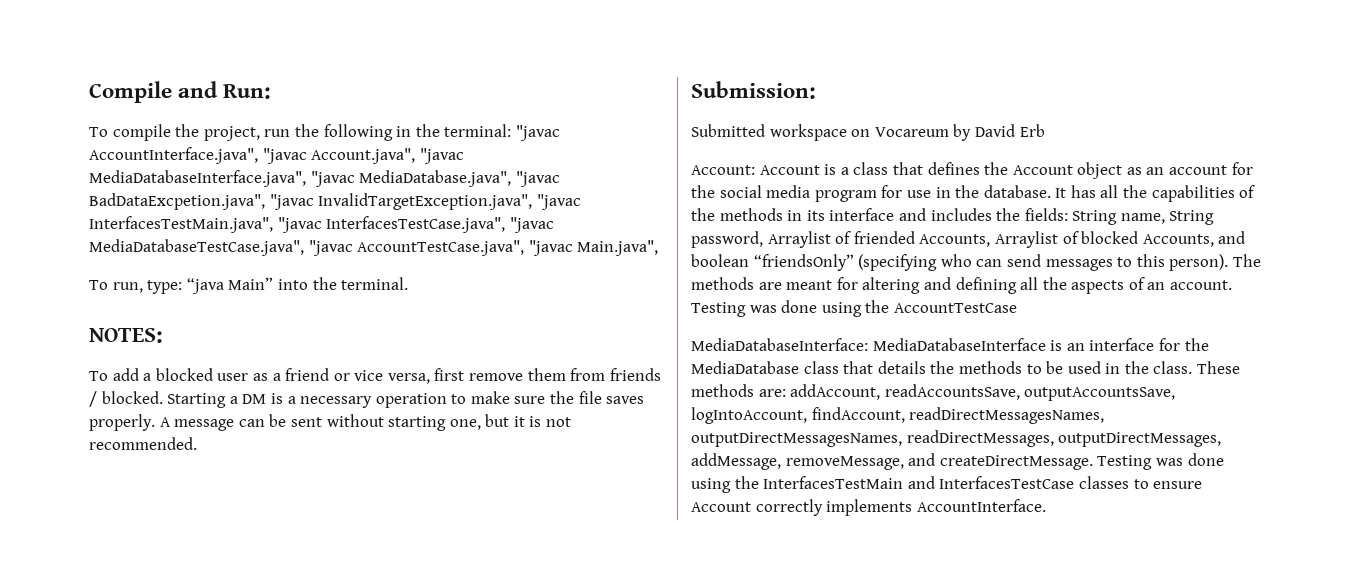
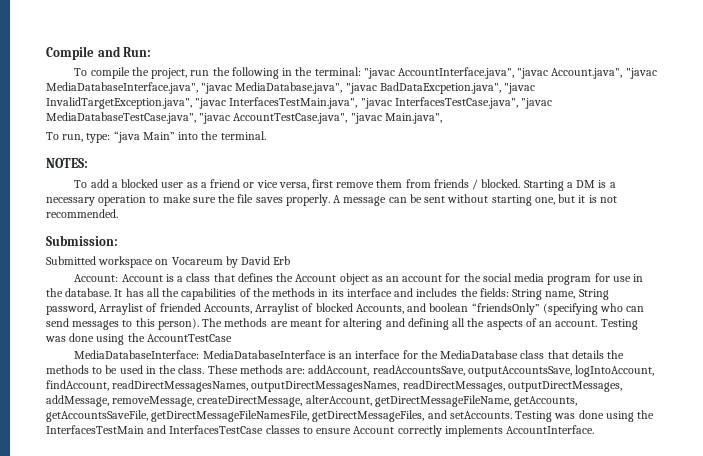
- These methods are: addAccount, readAccountsSave, outputAccountsSave, logIntoAccount, findAccount, readDirectMessagesNames, outputDirectMessagesNames, readDirectMessages, outputDirectMessages, addMessage, removeMessage, and createDirectMessage.
+ These methods are: addAccount, readAccountsSave, outputAccountsSave, logIntoAccount, findAccount, readDirectMessagesNames, outputDirectMessagesNames, readDirectMessages, outputDirectMessages, addMessage, removeMessage, createDirectMessage, alterAccount, getDirectMessageFileName, getAccounts, getAccountsSaveFile, getDirectMessageFileNamesFile, getDirectMessageFiles, and setAccounts.

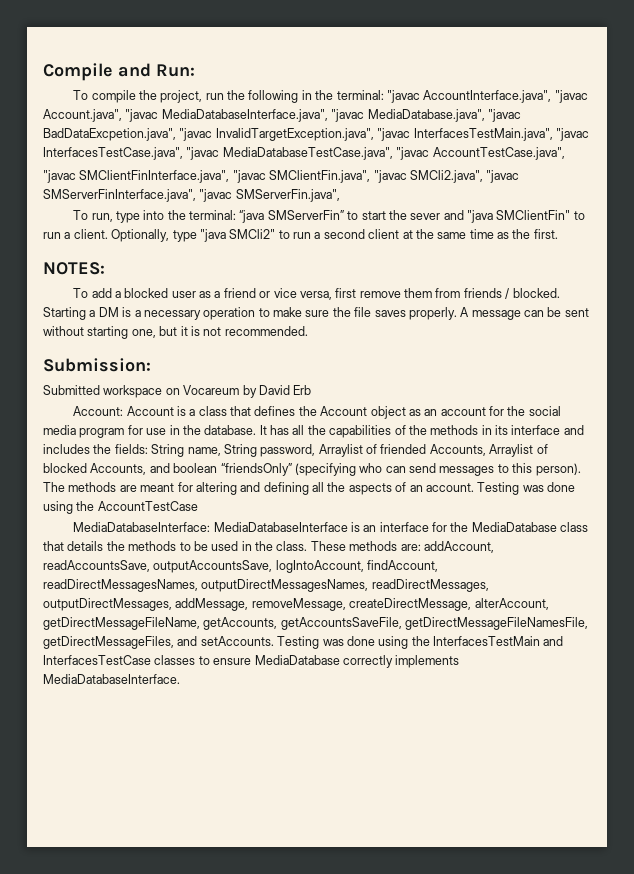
- To compile the project, run the following in the terminal: "javac AccountInterface.java", "javac Account.java", "javac MediaDatabaseInterface.java", "javac MediaDatabase.java", "javac BadDataExcpetion.java", "javac InvalidTargetException.java", "javac InterfacesTestMain.java", "javac InterfacesTestCase.java", "javac MediaDatabaseTestCase.java", "javac AccountTestCase.java", "javac Main.java",
- To run, type: “java Main” into the terminal.
+ To compile the project, run the following in the terminal: "javac AccountInterface.java", "javac Account.java", "javac MediaDatabaseInterface.java", "javac MediaDatabase.java", "javac BadDataExcpetion.java", "javac InvalidTargetException.java", "javac InterfacesTestMain.java", "javac InterfacesTestCase.java", "javac MediaDatabaseTestCase.java", "javac AccountTestCase.java",
+ "javac SMClientFinInterface.java", "javac SMClientFin.java", "javac SMCli2.java", "javac SMServerFinInterface.java", "javac SMServerFin.java",
+ To run, type into the terminal: “java SMServerFin” to start the sever and "java SMClientFin" to run a client. Optionally, type "java SMCli2" to run a second client at the same time as the first.
- Testing was done using the InterfacesTestMain and InterfacesTestCase classes to ensure Account correctly implements AccountInterface.
+ Testing was done using the InterfacesTestMain and InterfacesTestCase classes to ensure MediaDatabase correctly implements MediaDatabaseInterface.

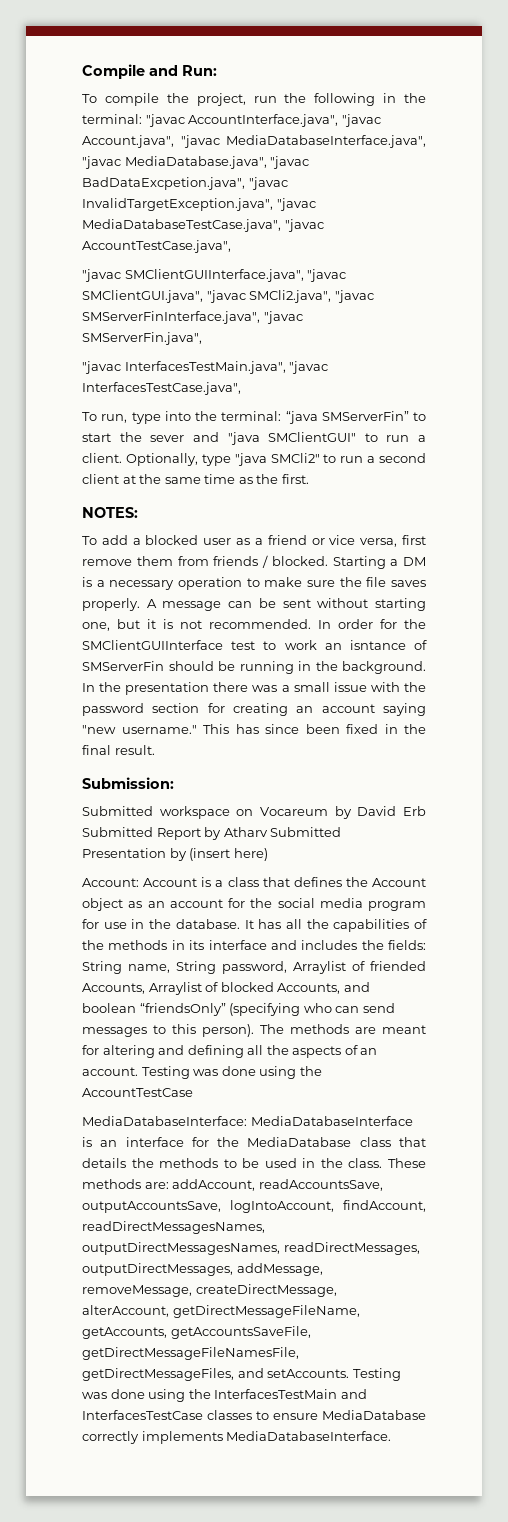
- To compile the project, run the following in the terminal: "javac AccountInterface.java", "javac Account.java", "javac MediaDatabaseInterface.java", "javac MediaDatabase.java", "javac BadDataExcpetion.java", "javac InvalidTargetException.java", "javac InterfacesTestMain.java", "javac InterfacesTestCase.java", "javac MediaDatabaseTestCase.java", "javac AccountTestCase.java",
+ To compile the project, run the following in the terminal: "javac AccountInterface.java", "javac Account.java", "javac MediaDatabaseInterface.java", "javac MediaDatabase.java", "javac BadDataExcpetion.java", "javac InvalidTargetException.java", "javac MediaDatabaseTestCase.java", "javac AccountTestCase.java",
- "javac SMClientFinInterface.java", "javac SMClientFin.java", "javac SMCli2.java", "javac SMServerFinInterface.java", "javac SMServerFin.java",
+ "javac SMClientGUIInterface.java", "javac SMClientGUI.java", "javac SMCli2.java", "javac SMServerFinInterface.java", "javac SMServerFin.java",
+ "javac InterfacesTestMain.java", "javac InterfacesTestCase.java",
- To run, type into the terminal: “java SMServerFin” to start the sever and "java SMClientFin" to run a client.
+ To run, type into the terminal: “java SMServerFin” to start the sever and "java SMClientGUI" to run a client.
+ In order for the SMClientGUIInterface test to work an isntance of SMServerFin should be running in the background. In the presentation there was a small issue with the password section for creating an account saying "new username." This has since been fixed in the final result.
- Submitted workspace on Vocareum by David Erb
+ Submitted workspace on Vocareum by David Erb Submitted Report by Atharv Submitted Presentation by (insert here)

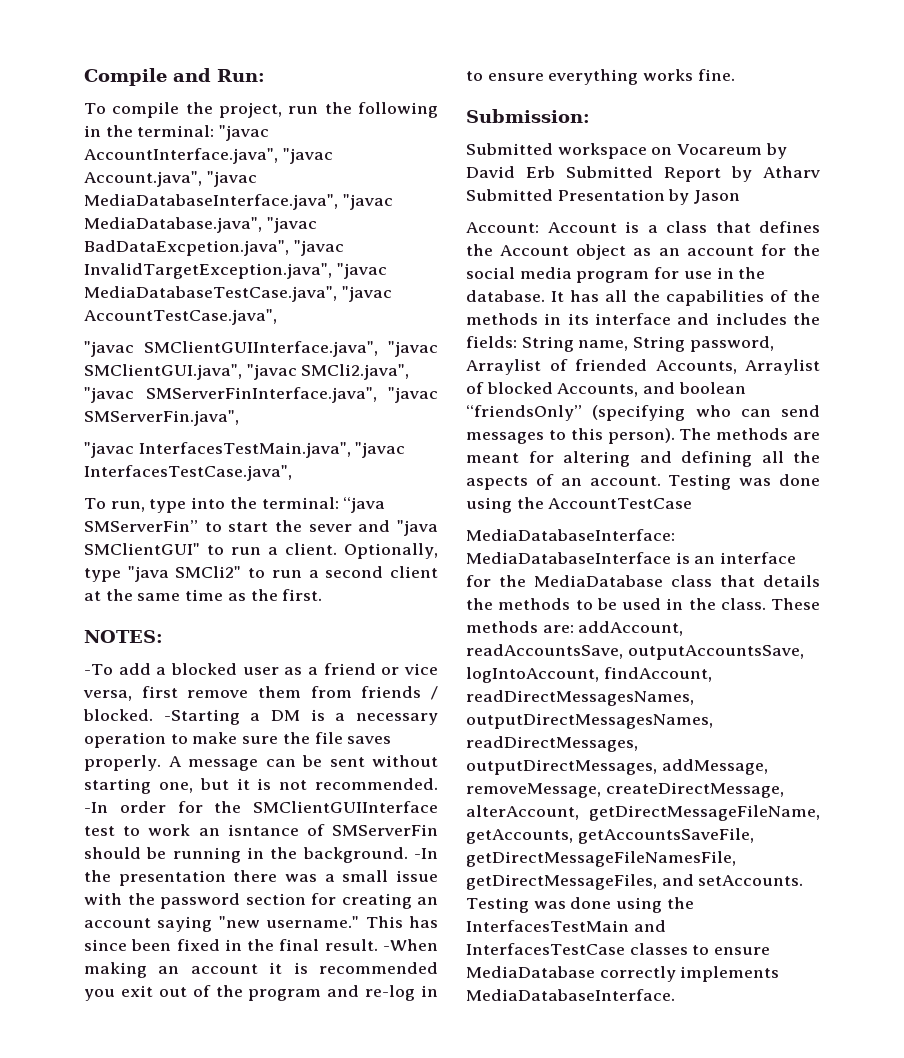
- To add a blocked user as a friend or vice versa, first remove them from friends / blocked.
+ -To add a blocked user as a friend or vice versa, first remove them from friends / blocked.
- Starting a DM is a necessary operation to make sure the file saves properly.
+ -Starting a DM is a necessary operation to make sure the file saves properly.
- In order for the SMClientGUIInterface test to work an isntance of SMServerFin should be running in the background.
+ -In order for the SMClientGUIInterface test to work an isntance of SMServerFin should be running in the background.
- In the presentation there was a small issue with the password section for creating an account saying "new username."
+ -In the presentation there was a small issue with the password section for creating an account saying "new username."
+ -When making an account it is recommended you exit out of the program and re-log in to ensure everything works fine.
- Submitted workspace on Vocareum by David Erb Submitted Report by Atharv Submitted Presentation by (insert here)
+ Submitted workspace on Vocareum by David Erb Submitted Report by Atharv Submitted Presentation by Jason

